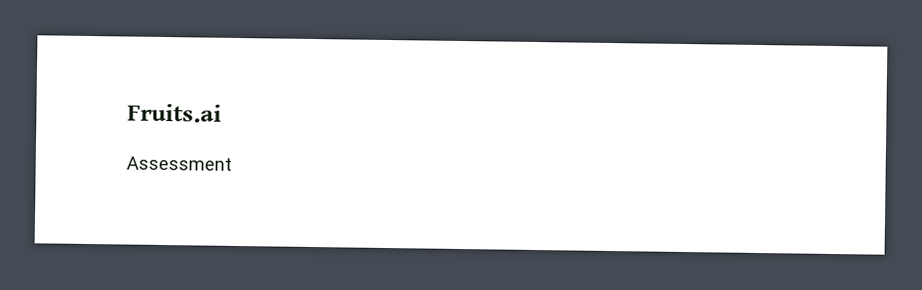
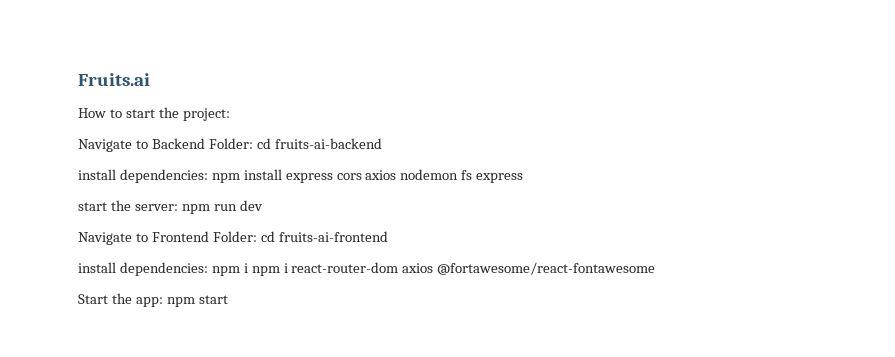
- Assessment
+ How to start the project:
+ Navigate to Backend Folder: cd fruits-ai-backend
+ install dependencies: npm install express cors axios nodemon fs express
+ start the server: npm run dev
+ Navigate to Frontend Folder: cd fruits-ai-frontend
+ install dependencies: npm i npm i react-router-dom axios @fortawesome/react-fontawesome
+ Start the app: npm start

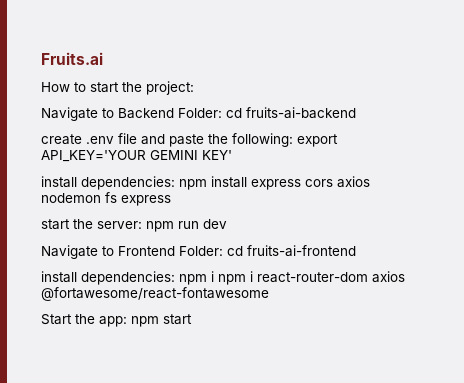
+ create .env file and paste the following: export API_KEY='YOUR GEMINI KEY'

